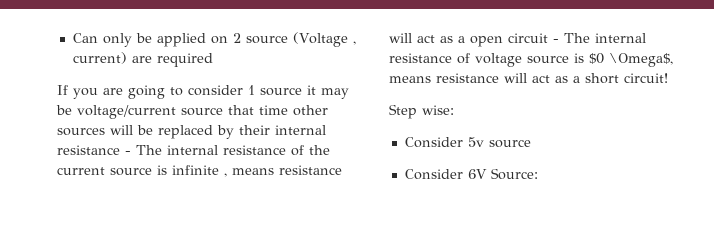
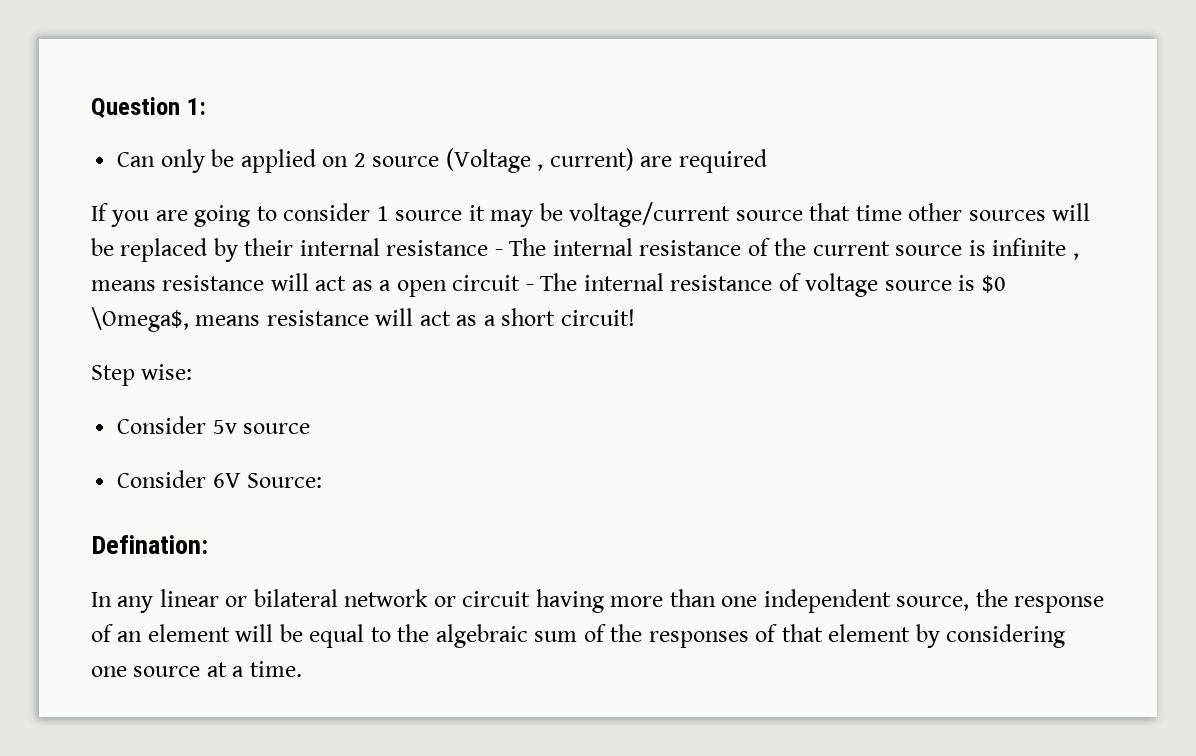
+ Question 1:
+ Defination:
+ In any linear or bilateral network or circuit having more than one independent source, the response of an element will be equal to the algebraic sum of the responses of that element by considering one source at a time.

